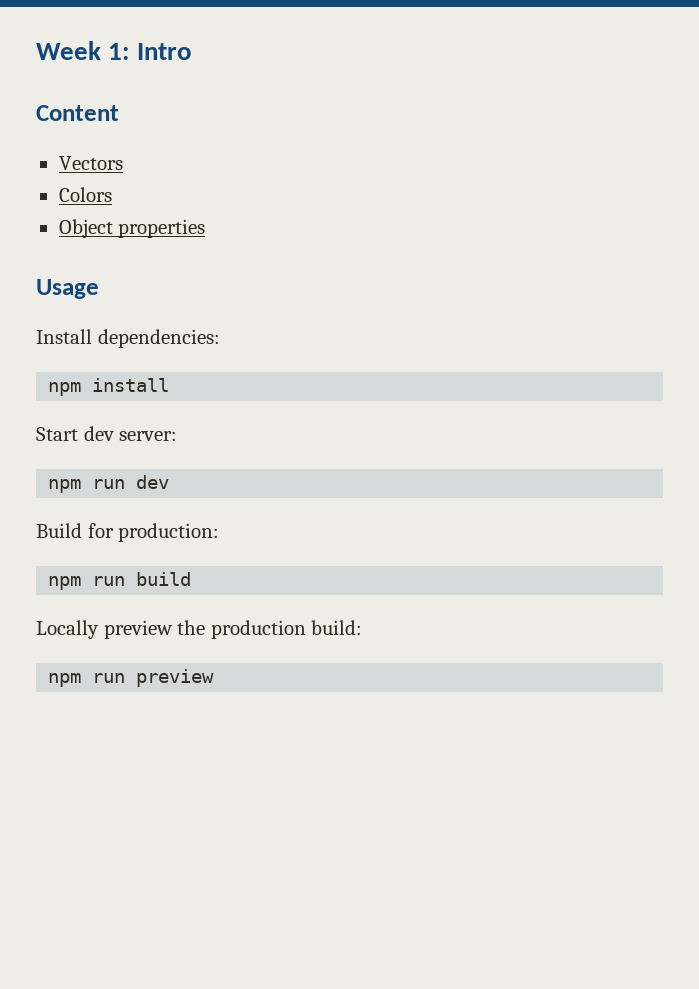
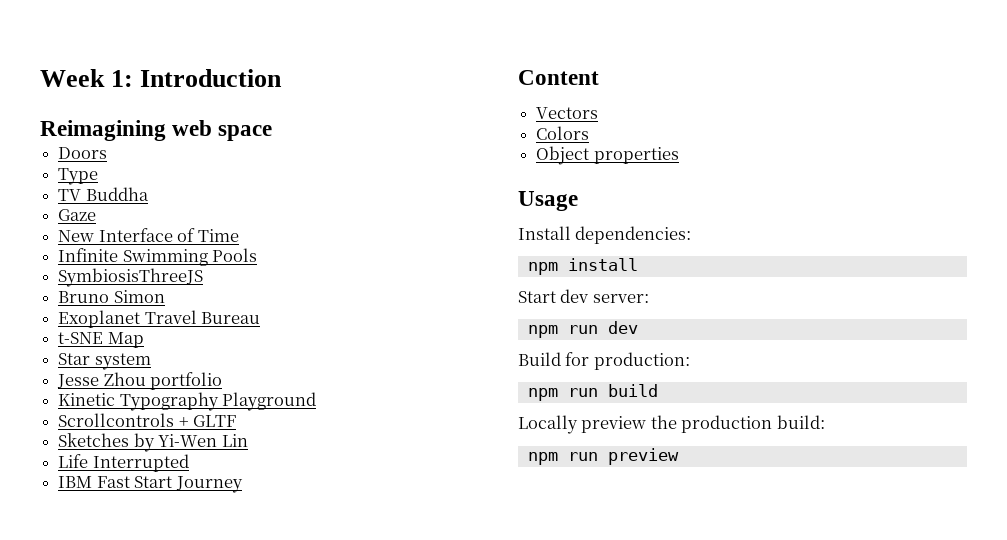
- Week 1: Intro
+ Week 1: Introduction
+ Reimagining web space
+ Doors
+ Type
+ TV Buddha
+ Gaze
+ New Interface of Time
+ Infinite Swimming Pools
+ SymbiosisThreeJS
+ Bruno Simon
+ Exoplanet Travel Bureau
+ t-SNE Map
+ Star system
+ Jesse Zhou portfolio
+ Kinetic Typography Playground
+ Scrollcontrols + GLTF
+ Sketches by Yi-Wen Lin
+ Life Interrupted
+ IBM Fast Start Journey

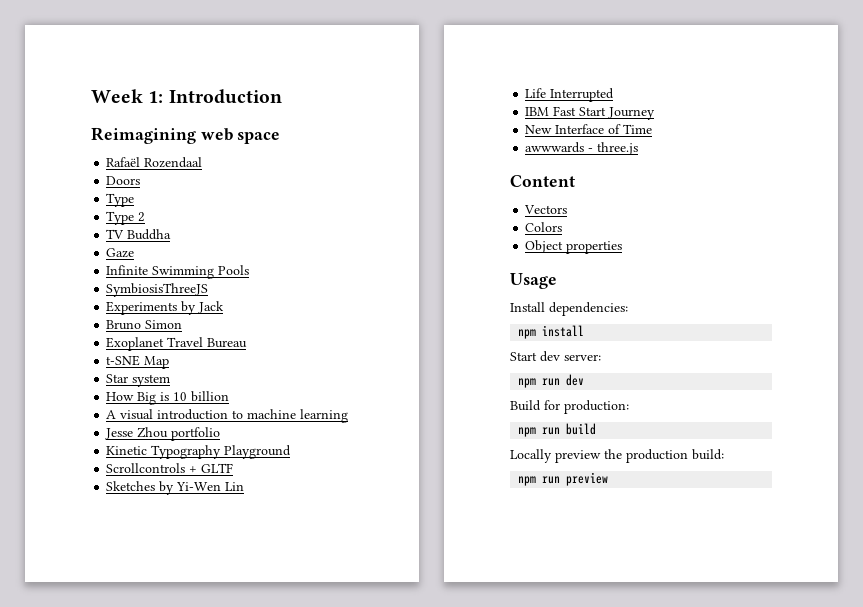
+ Rafaël Rozendaal
+ Type 2
- New Interface of Time
+ Experiments by Jack
+ How Big is 10 billion
+ A visual introduction to machine learning
+ New Interface of Time
+ awwwards - three.js

